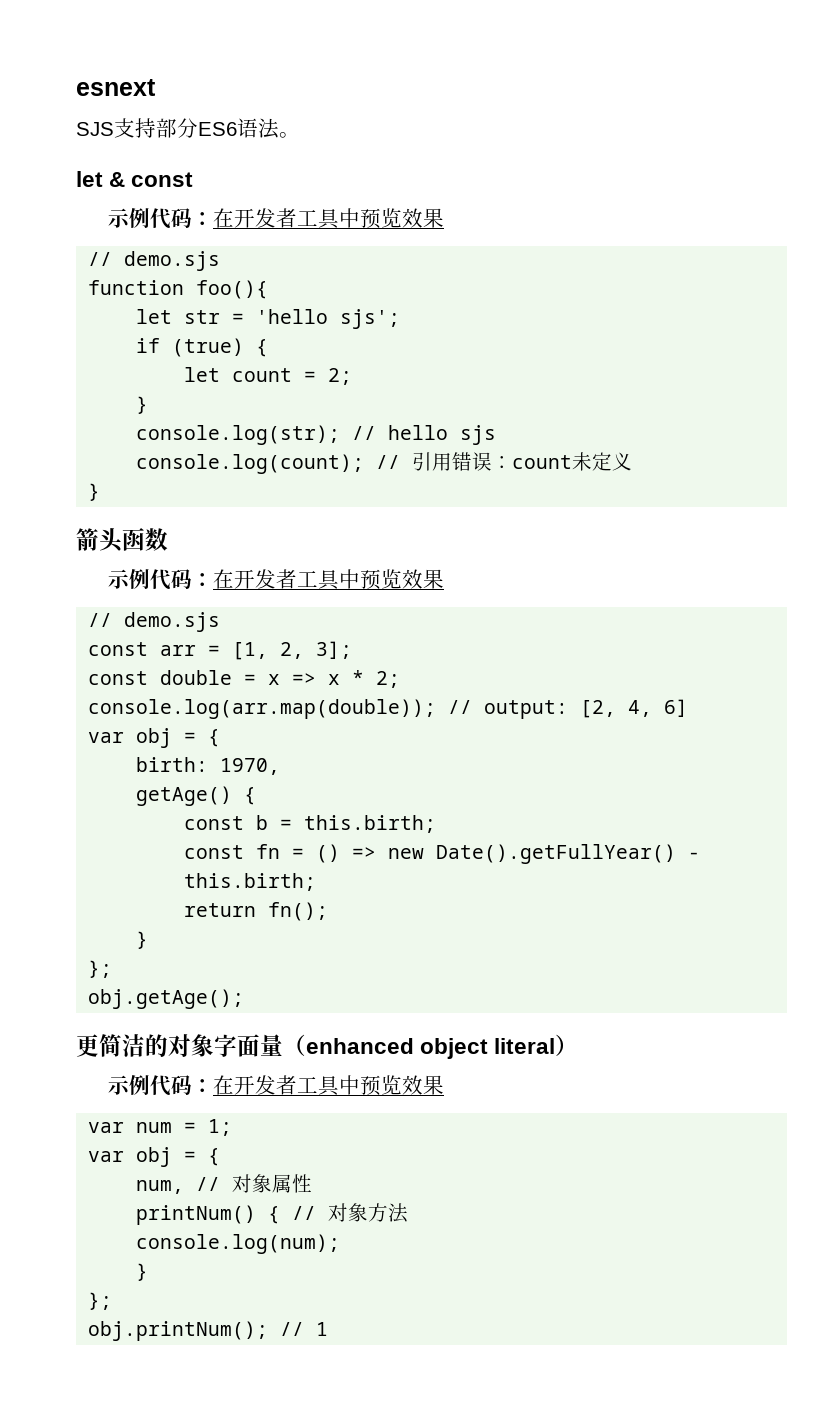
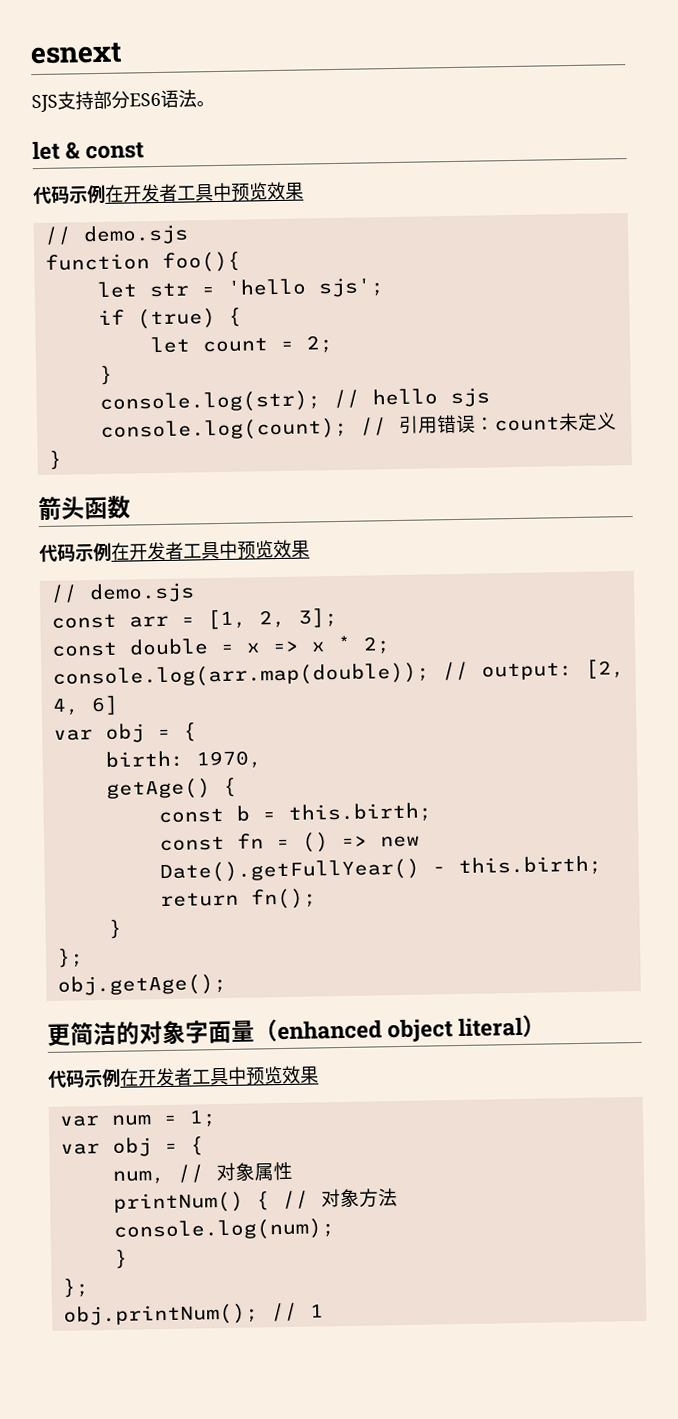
  let & const
- 示例代码：在开发者工具中预览效果
+ 代码示例在开发者工具中预览效果
  箭头函数
- 示例代码：在开发者工具中预览效果
+ 代码示例在开发者工具中预览效果
  更简洁的对象字面量（enhanced object literal）
- 示例代码：在开发者工具中预览效果
+ 代码示例在开发者工具中预览效果

